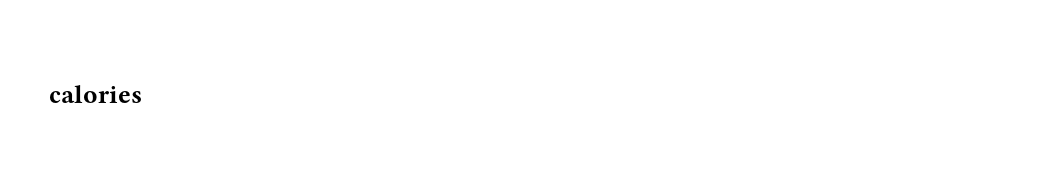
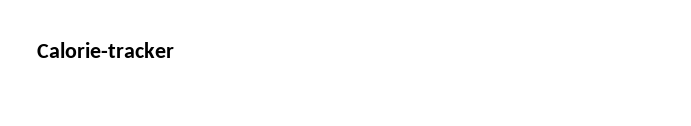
- calories
+ Calorie-tracker

